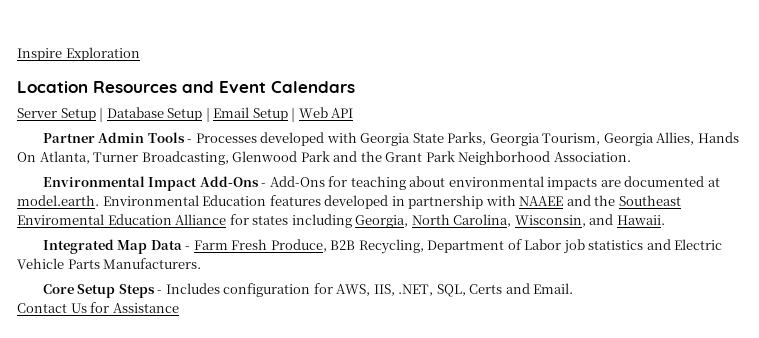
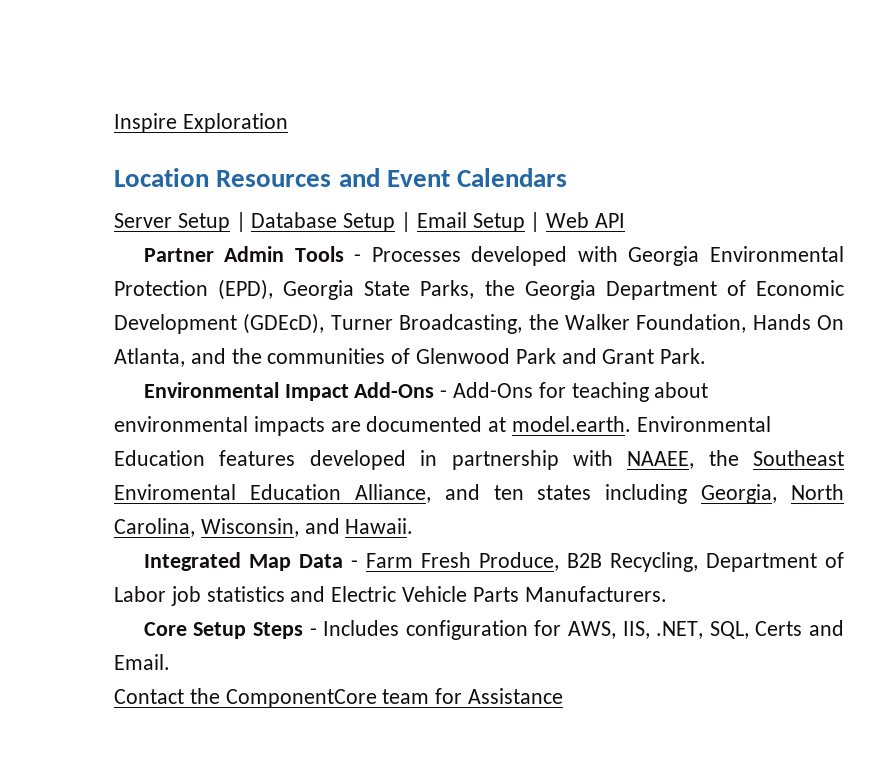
- Partner Admin Tools - Processes developed with Georgia State Parks, Georgia Tourism, Georgia Allies, Hands On Atlanta, Turner Broadcasting, Glenwood Park and the Grant Park Neighborhood Association.
+ Partner Admin Tools - Processes developed with Georgia Environmental Protection (EPD), Georgia State Parks, the Georgia Department of Economic Development (GDEcD), Turner Broadcasting, the Walker Foundation, Hands On Atlanta, and the communities of Glenwood Park and Grant Park.
- Environmental Impact Add-Ons - Add-Ons for teaching about environmental impacts are documented at model.earth. Environmental Education features developed in partnership with NAAEE and the Southeast Enviromental Education Alliance for states including Georgia, North Carolina, Wisconsin, and Hawaii.
+ Environmental Impact Add-Ons - Add-Ons for teaching about environmental impacts are documented at model.earth. Environmental Education features developed in partnership with NAAEE, the Southeast Enviromental Education Alliance, and ten states including Georgia, North Carolina, Wisconsin, and Hawaii.
- Contact Us for Assistance
+ Contact the ComponentCore team for Assistance

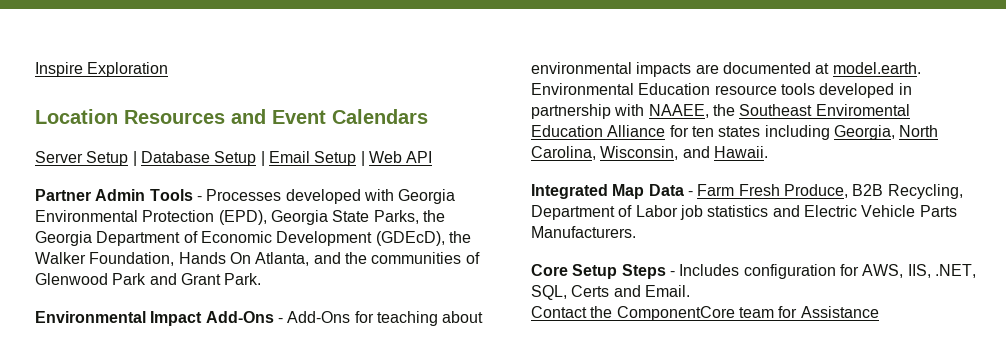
- Partner Admin Tools - Processes developed with Georgia Environmental Protection (EPD), Georgia State Parks, the Georgia Department of Economic Development (GDEcD), Turner Broadcasting, the Walker Foundation, Hands On Atlanta, and the communities of Glenwood Park and Grant Park.
+ Partner Admin Tools - Processes developed with Georgia Environmental Protection (EPD), Georgia State Parks, the Georgia Department of Economic Development (GDEcD), the Walker Foundation, Hands On Atlanta, and the communities of Glenwood Park and Grant Park.
- Environmental Impact Add-Ons - Add-Ons for teaching about environmental impacts are documented at model.earth. Environmental Education features developed in partnership with NAAEE, the Southeast Enviromental Education Alliance, and ten states including Georgia, North Carolina, Wisconsin, and Hawaii.
+ Environmental Impact Add-Ons - Add-Ons for teaching about environmental impacts are documented at model.earth. Environmental Education resource tools developed in partnership with NAAEE, the Southeast Enviromental Education Alliance for ten states including Georgia, North Carolina, Wisconsin, and Hawaii.

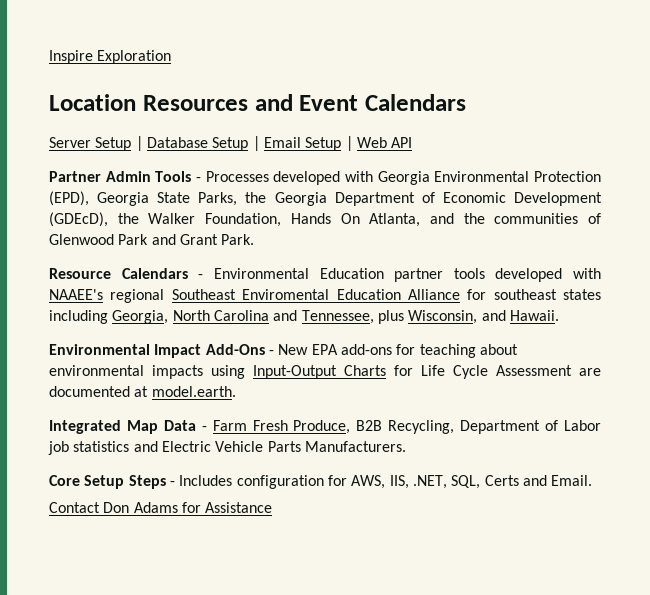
+ Resource Calendars - Environmental Education partner tools developed with NAAEE's regional Southeast Enviromental Education Alliance for southeast states including Georgia, North Carolina and Tennessee, plus Wisconsin, and Hawaii.
- Environmental Impact Add-Ons - Add-Ons for teaching about environmental impacts are documented at model.earth. Environmental Education resource tools developed in partnership with NAAEE, the Southeast Enviromental Education Alliance for ten states including Georgia, North Carolina, Wisconsin, and Hawaii.
+ Environmental Impact Add-Ons - New EPA add-ons for teaching about environmental impacts using Input-Output Charts for Life Cycle Assessment are documented at model.earth.
- Contact the ComponentCore team for Assistance
+ Contact Don Adams for Assistance

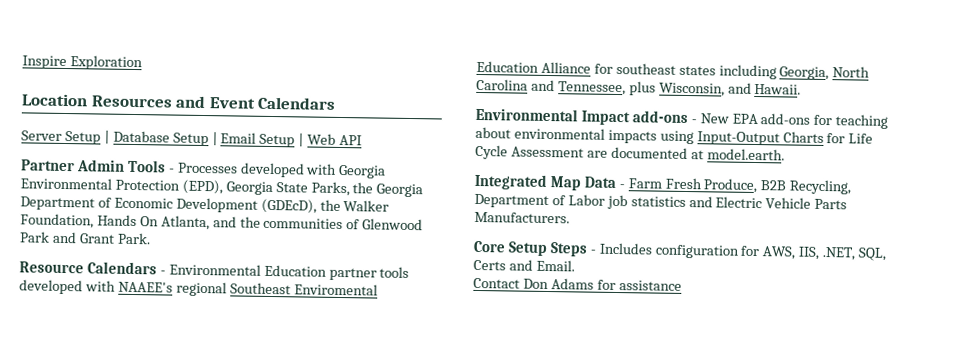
- Environmental Impact Add-Ons - New EPA add-ons for teaching about environmental impacts using Input-Output Charts for Life Cycle Assessment are documented at model.earth.
+ Environmental Impact add-ons - New EPA add-ons for teaching about environmental impacts using Input-Output Charts for Life Cycle Assessment are documented at model.earth.
- Contact Don Adams for Assistance
+ Contact Don Adams for assistance

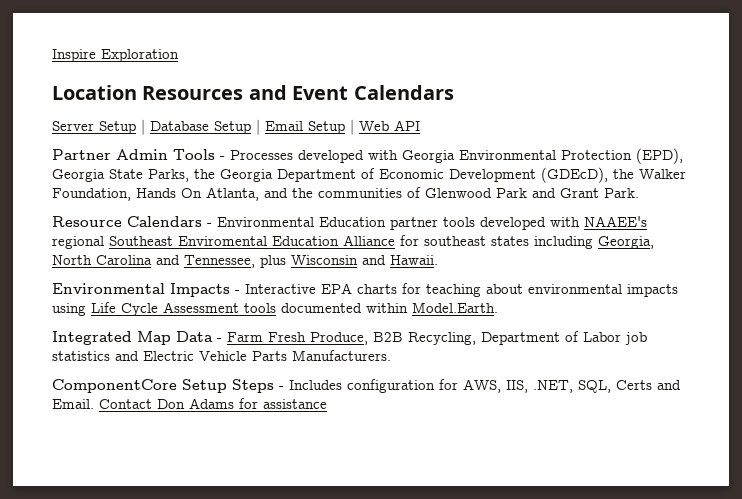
- Resource Calendars - Environmental Education partner tools developed with NAAEE's regional Southeast Enviromental Education Alliance for southeast states including Georgia, North Carolina and Tennessee, plus Wisconsin, and Hawaii.
+ Resource Calendars - Environmental Education partner tools developed with NAAEE's regional Southeast Enviromental Education Alliance for southeast states including Georgia, North Carolina and Tennessee, plus Wisconsin and Hawaii.
- Environmental Impact add-ons - New EPA add-ons for teaching about environmental impacts using Input-Output Charts for Life Cycle Assessment are documented at model.earth.
+ Environmental Impacts - Interactive EPA charts for teaching about environmental impacts using Life Cycle Assessment tools documented within Model.Earth.
- Core Setup Steps - Includes configuration for AWS, IIS, .NET, SQL, Certs and Email.
- Contact Don Adams for assistance
+ ComponentCore Setup Steps - Includes configuration for AWS, IIS, .NET, SQL, Certs and Email. Contact Don Adams for assistance

